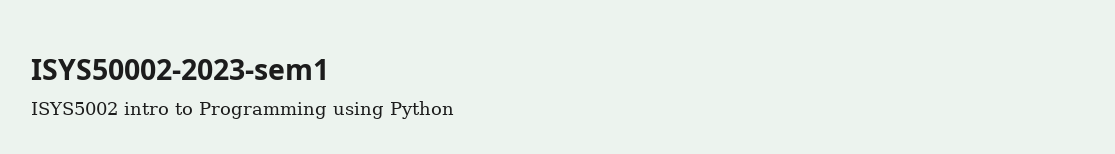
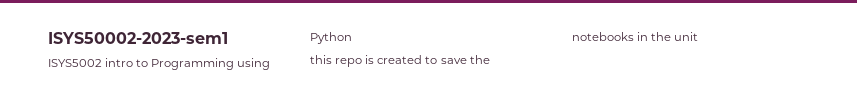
+ this repo is created to save the notebooks in the unit

